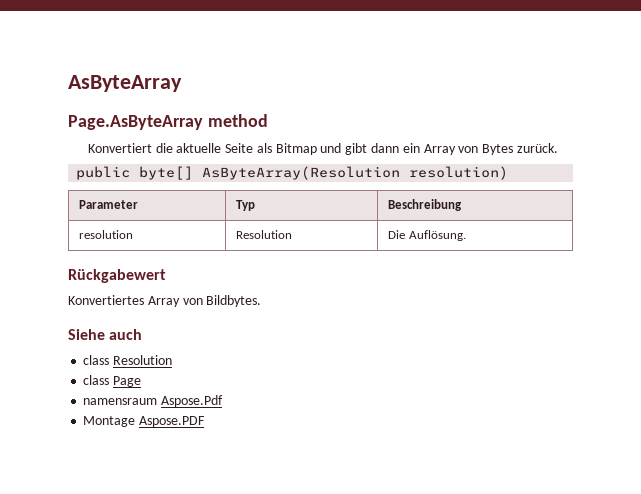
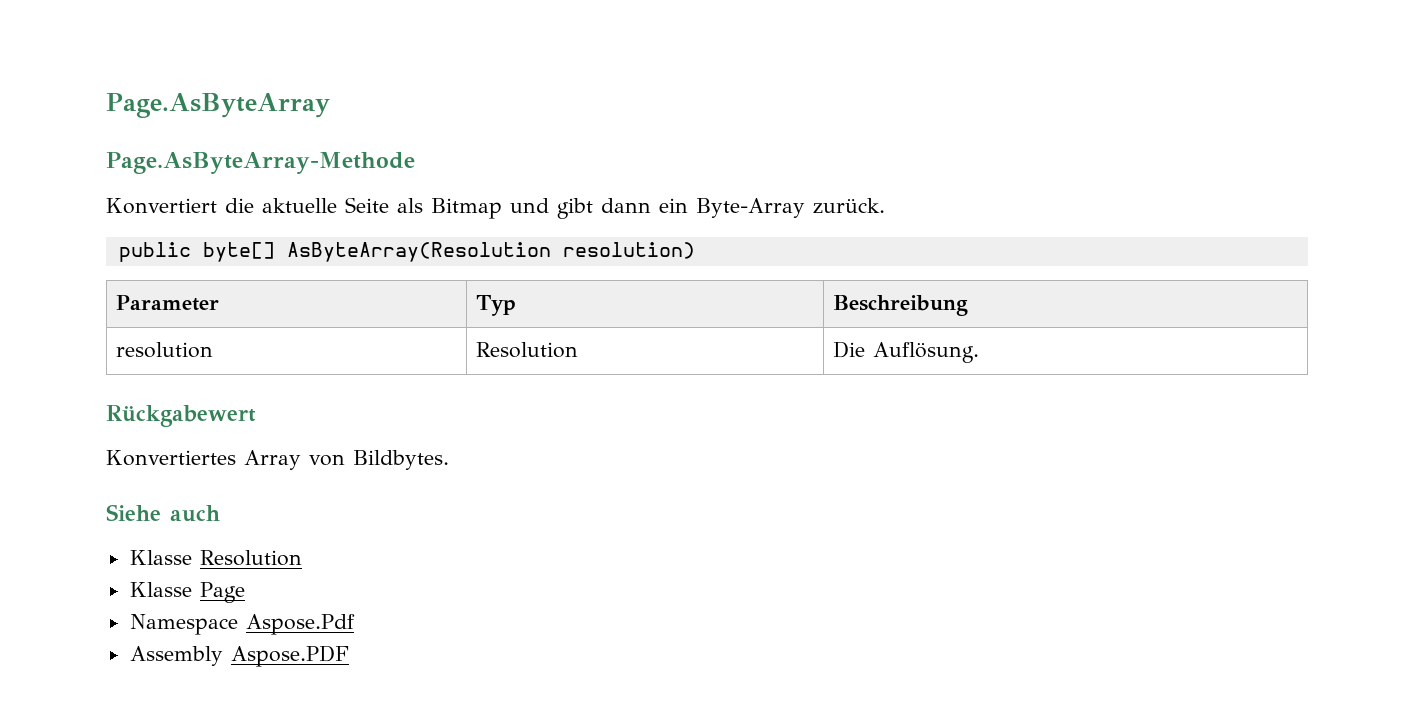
- AsByteArray
- Page.AsByteArray method
+ Page.AsByteArray
+ Page.AsByteArray-Methode
- Konvertiert die aktuelle Seite als Bitmap und gibt dann ein Array von Bytes zurück.
+ Konvertiert die aktuelle Seite als Bitmap und gibt dann ein Byte-Array zurück.
- class Resolution
+ Klasse Resolution
- class Page
+ Klasse Page
- namensraum Aspose.Pdf
+ Namespace Aspose.Pdf
- Montage Aspose.PDF
+ Assembly Aspose.PDF

